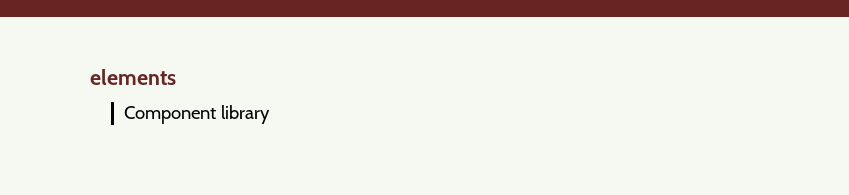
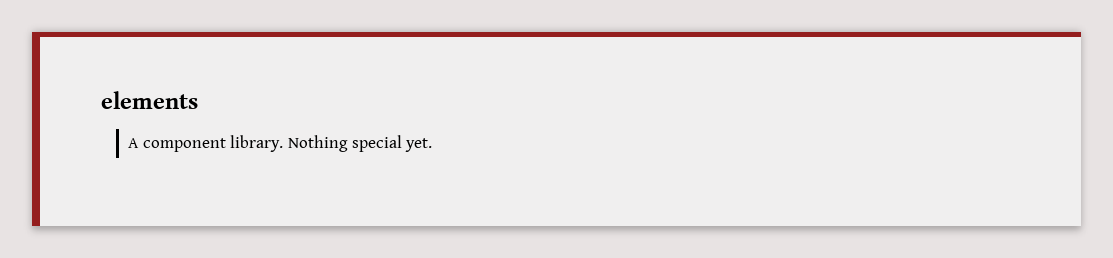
- Component library
+ A component library. Nothing special yet.

